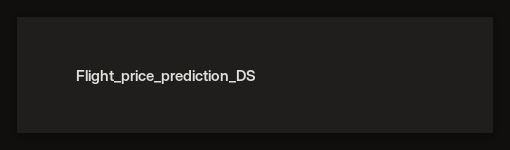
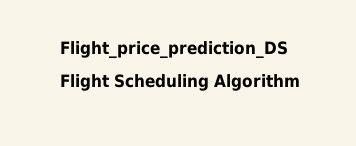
+ Flight Scheduling Algorithm

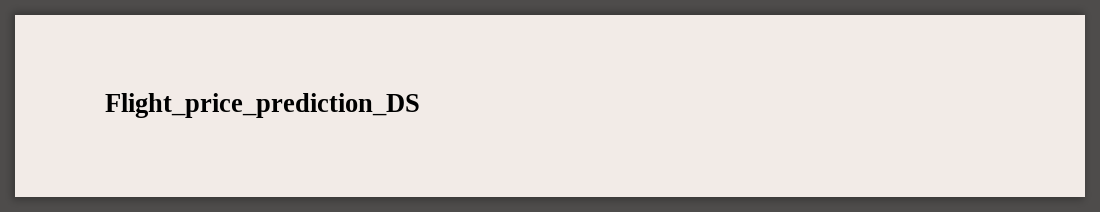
- Flight Scheduling Algorithm

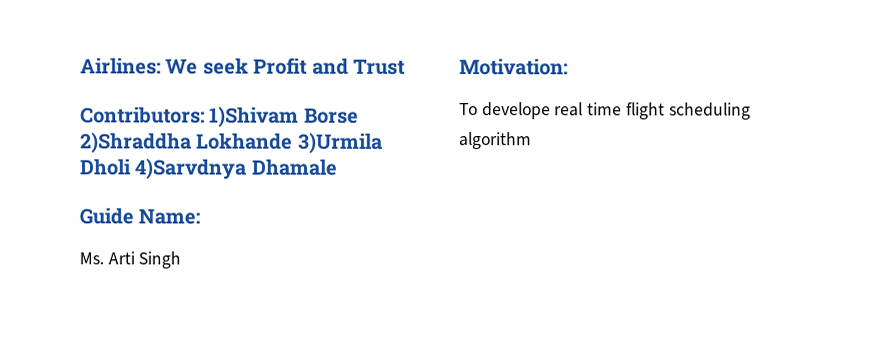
- Flight_price_prediction_DS
+ Airlines: We seek Profit and Trust
+ Contributors: 1)Shivam Borse 2)Shraddha Lokhande 3)Urmila Dholi 4)Sarvdnya Dhamale
+ Guide Name:
+ Ms. Arti Singh
+ Motivation:
+ To develope real time flight scheduling algorithm

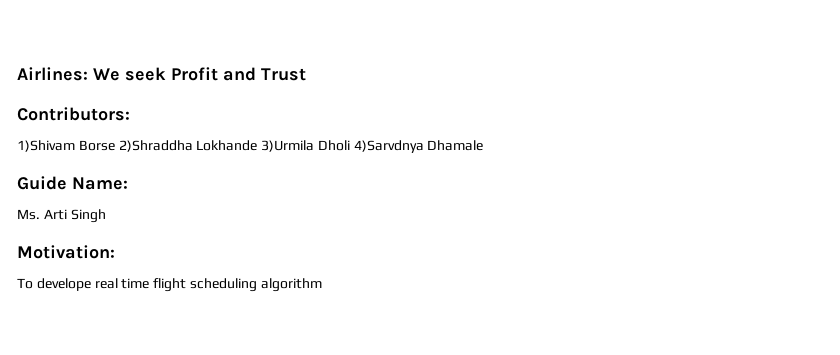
- Contributors: 1)Shivam Borse 2)Shraddha Lokhande 3)Urmila Dholi 4)Sarvdnya Dhamale
+ Contributors:
+ 1)Shivam Borse 2)Shraddha Lokhande 3)Urmila Dholi 4)Sarvdnya Dhamale

